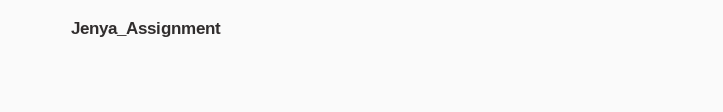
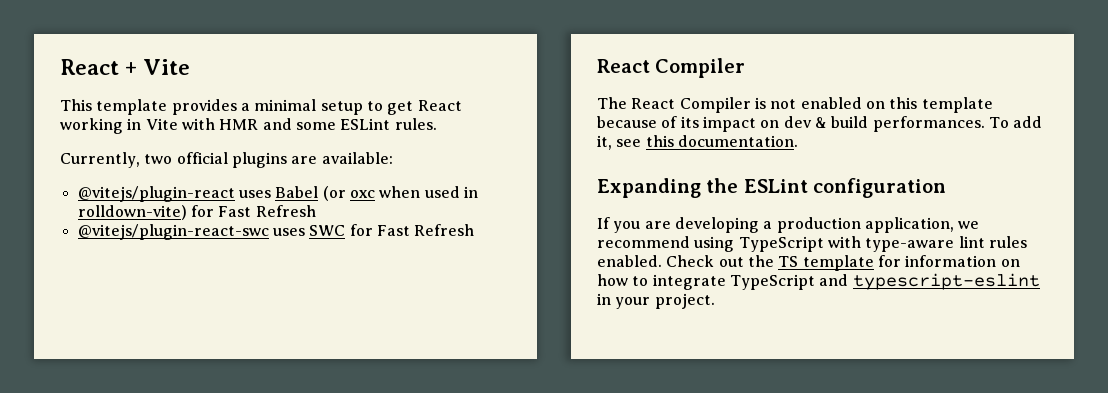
- Jenya_Assignment
+ React + Vite
+ This template provides a minimal setup to get React working in Vite with HMR and some ESLint rules.
+ Currently, two official plugins are available:
+ @vitejs/plugin-react uses Babel (or oxc when used in rolldown-vite) for Fast Refresh
+ @vitejs/plugin-react-swc uses SWC for Fast Refresh
+ React Compiler
+ The React Compiler is not enabled on this template because of its impact on dev & build performances. To add it, see this documentation.
+ Expanding the ESLint configuration
+ If you are developing a production application, we recommend using TypeScript with type-aware lint rules enabled. Check out the TS template for information on how to integrate TypeScript and typescript-eslint in your project.

